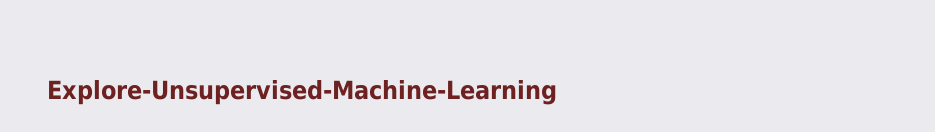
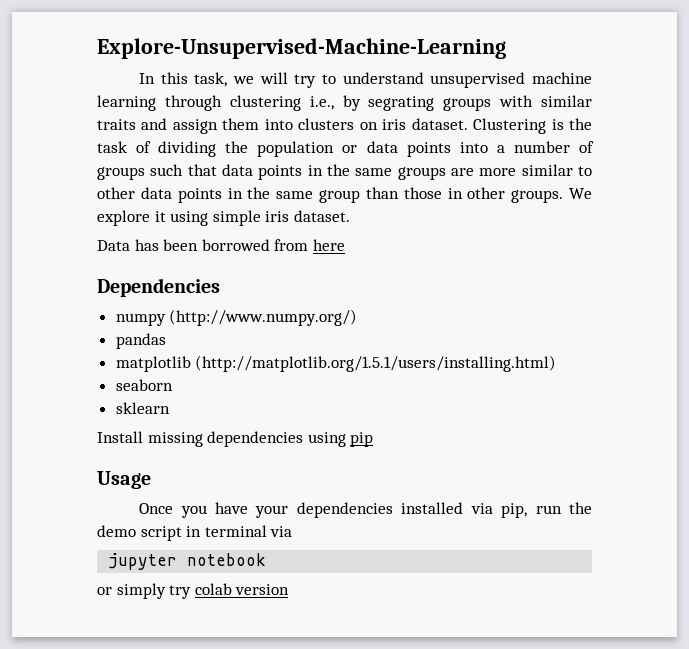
+ In this task, we will try to understand unsupervised machine learning through clustering i.e., by segrating groups with similar traits and assign them into clusters on iris dataset. Clustering is the task of dividing the population or data points into a number of groups such that data points in the same groups are more similar to other data points in the same group than those in other groups. We explore it using simple iris dataset.
+ Data has been borrowed from here
+ Dependencies
+ numpy (http://www.numpy.org/)
+ pandas
+ matplotlib (http://matplotlib.org/1.5.1/users/installing.html)
+ seaborn
+ sklearn
+ Install missing dependencies using pip
+ Usage
+ Once you have your dependencies installed via pip, run the demo script in terminal via
+ jupyter notebook
+ or simply try colab version

